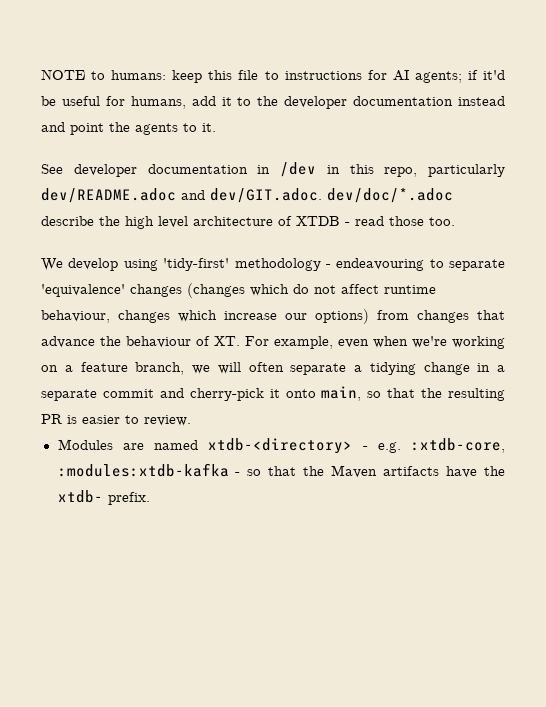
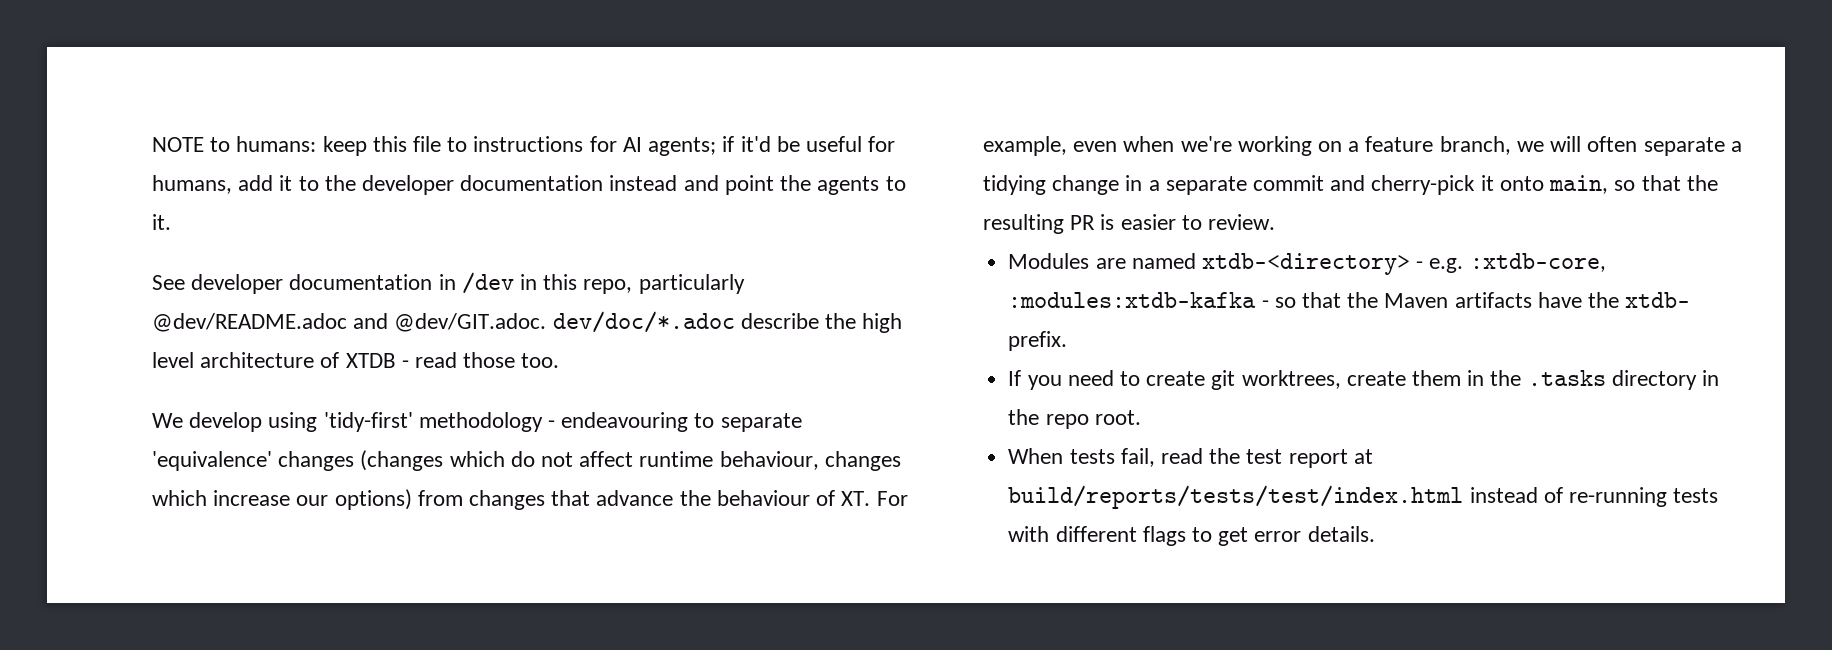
- See developer documentation in /dev in this repo, particularly dev/README.adoc and dev/GIT.adoc. dev/doc/*.adoc describe the high level architecture of XTDB - read those too.
+ See developer documentation in /dev in this repo, particularly @dev/README.adoc and @dev/GIT.adoc. dev/doc/*.adoc describe the high level architecture of XTDB - read those too.
+ If you need to create git worktrees, create them in the .tasks directory in the repo root.
+ When tests fail, read the test report at build/reports/tests/test/index.html instead of re-running tests with different flags to get error details.

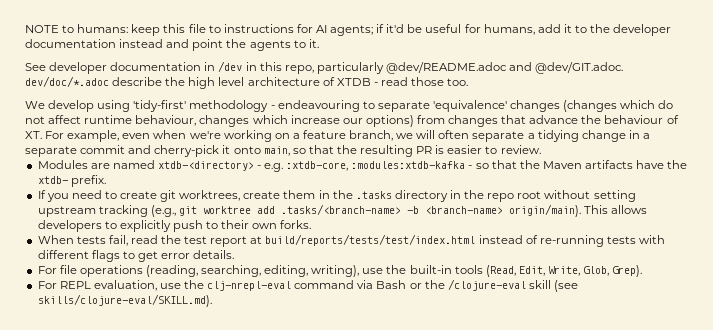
- If you need to create git worktrees, create them in the .tasks directory in the repo root.
+ If you need to create git worktrees, create them in the .tasks directory in the repo root without setting upstream tracking (e.g., git worktree add .tasks/<branch-name> -b <branch-name> origin/main). This allows developers to explicitly push to their own forks.
+ For file operations (reading, searching, editing, writing), use the built-in tools (Read, Edit, Write, Glob, Grep).
+ For REPL evaluation, use the clj-nrepl-eval command via Bash or the /clojure-eval skill (see skills/clojure-eval/SKILL.md).

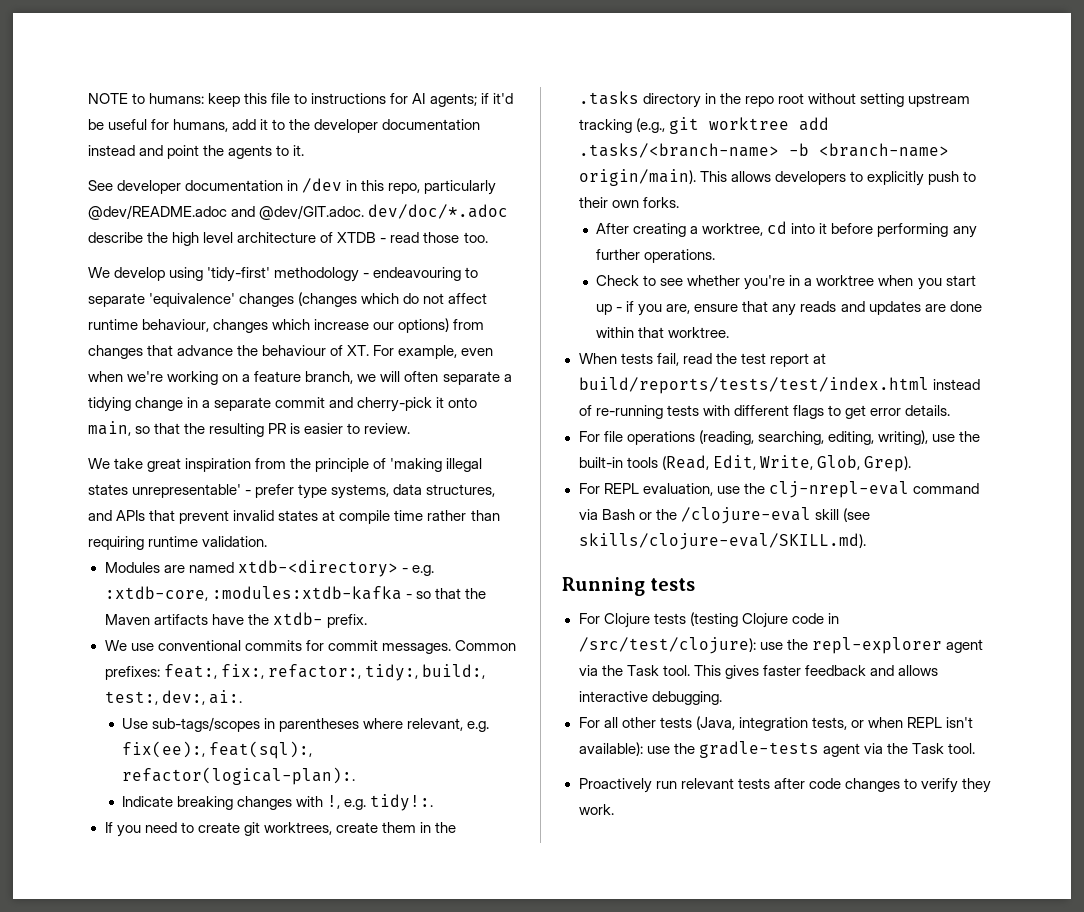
+ We take great inspiration from the principle of 'making illegal states unrepresentable' - prefer type systems, data structures, and APIs that prevent invalid states at compile time rather than requiring runtime validation.
+ We use conventional commits for commit messages. Common prefixes: feat:, fix:, refactor:, tidy:, build:, test:, dev:, ai:.
+ Use sub-tags/scopes in parentheses where relevant, e.g. fix(ee):, feat(sql):, refactor(logical-plan):.
+ Indicate breaking changes with !, e.g. tidy!:.
+ After creating a worktree, cd into it before performing any further operations.
+ Check to see whether you're in a worktree when you start up - if you are, ensure that any reads and updates are done within that worktree.
+ Running tests
+ For Clojure tests (testing Clojure code in /src/test/clojure): use the repl-explorer agent via the Task tool. This gives faster feedback and allows interactive debugging.
+ For all other tests (Java, integration tests, or when REPL isn't available): use the gradle-tests agent via the Task tool.
+ Proactively run relevant tests after code changes to verify they work.

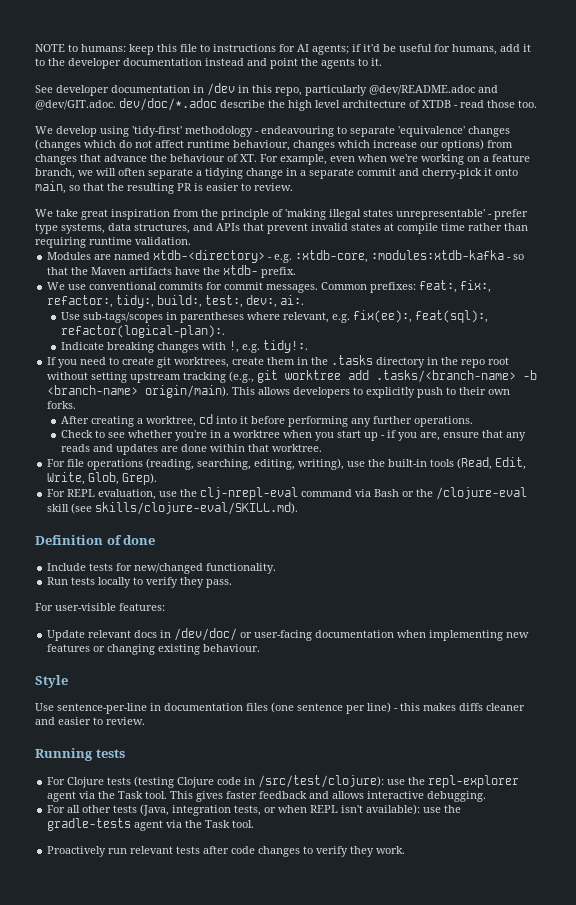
- When tests fail, read the test report at build/reports/tests/test/index.html instead of re-running tests with different flags to get error details.
+ Definition of done
+ Include tests for new/changed functionality.
+ Run tests locally to verify they pass.
+ For user-visible features:
+ Update relevant docs in /dev/doc/ or user-facing documentation when implementing new features or changing existing behaviour.
+ Style
+ Use sentence-per-line in documentation files (one sentence per line) - this makes diffs cleaner and easier to review.

